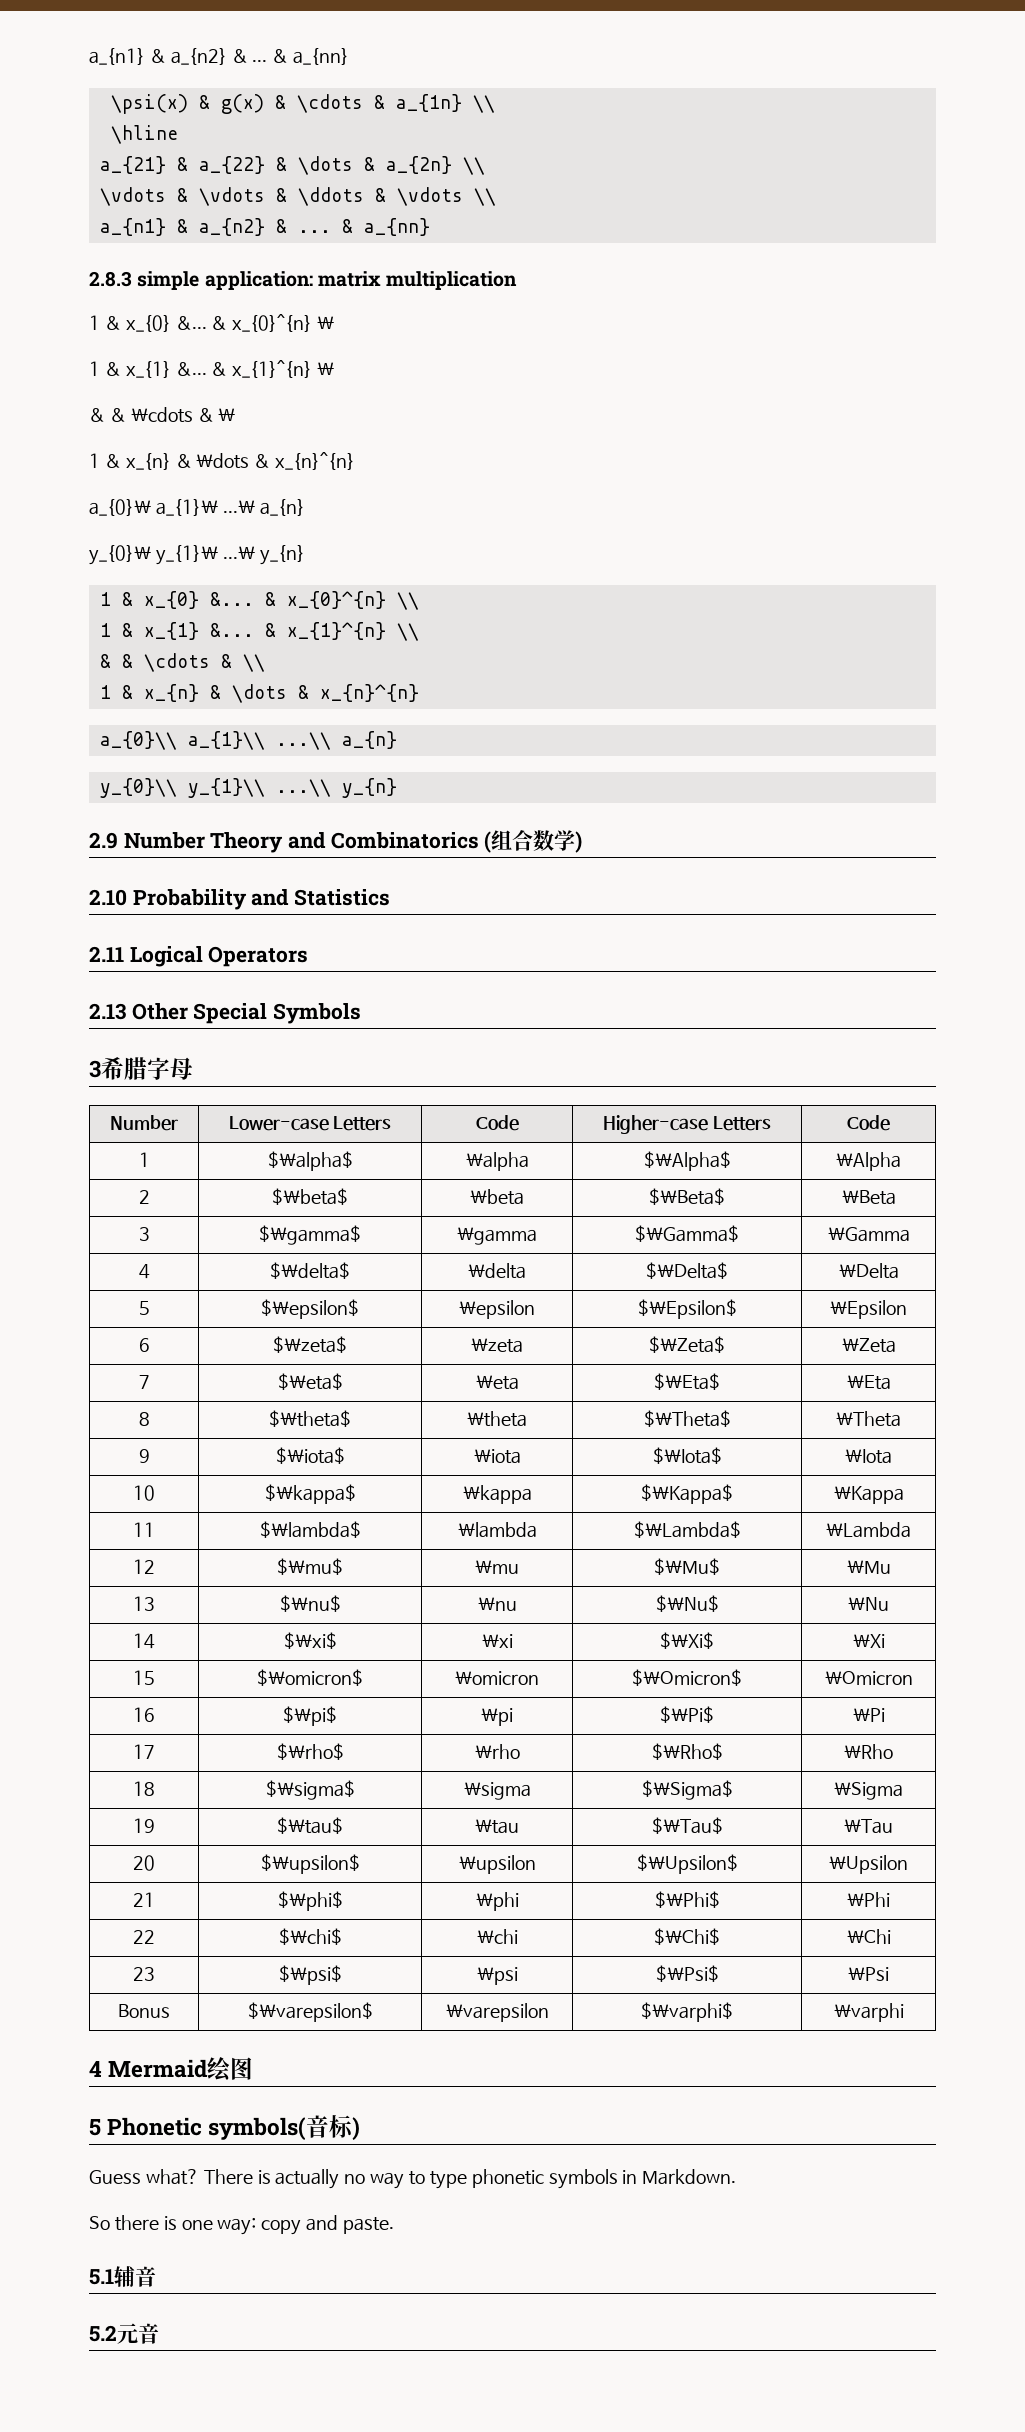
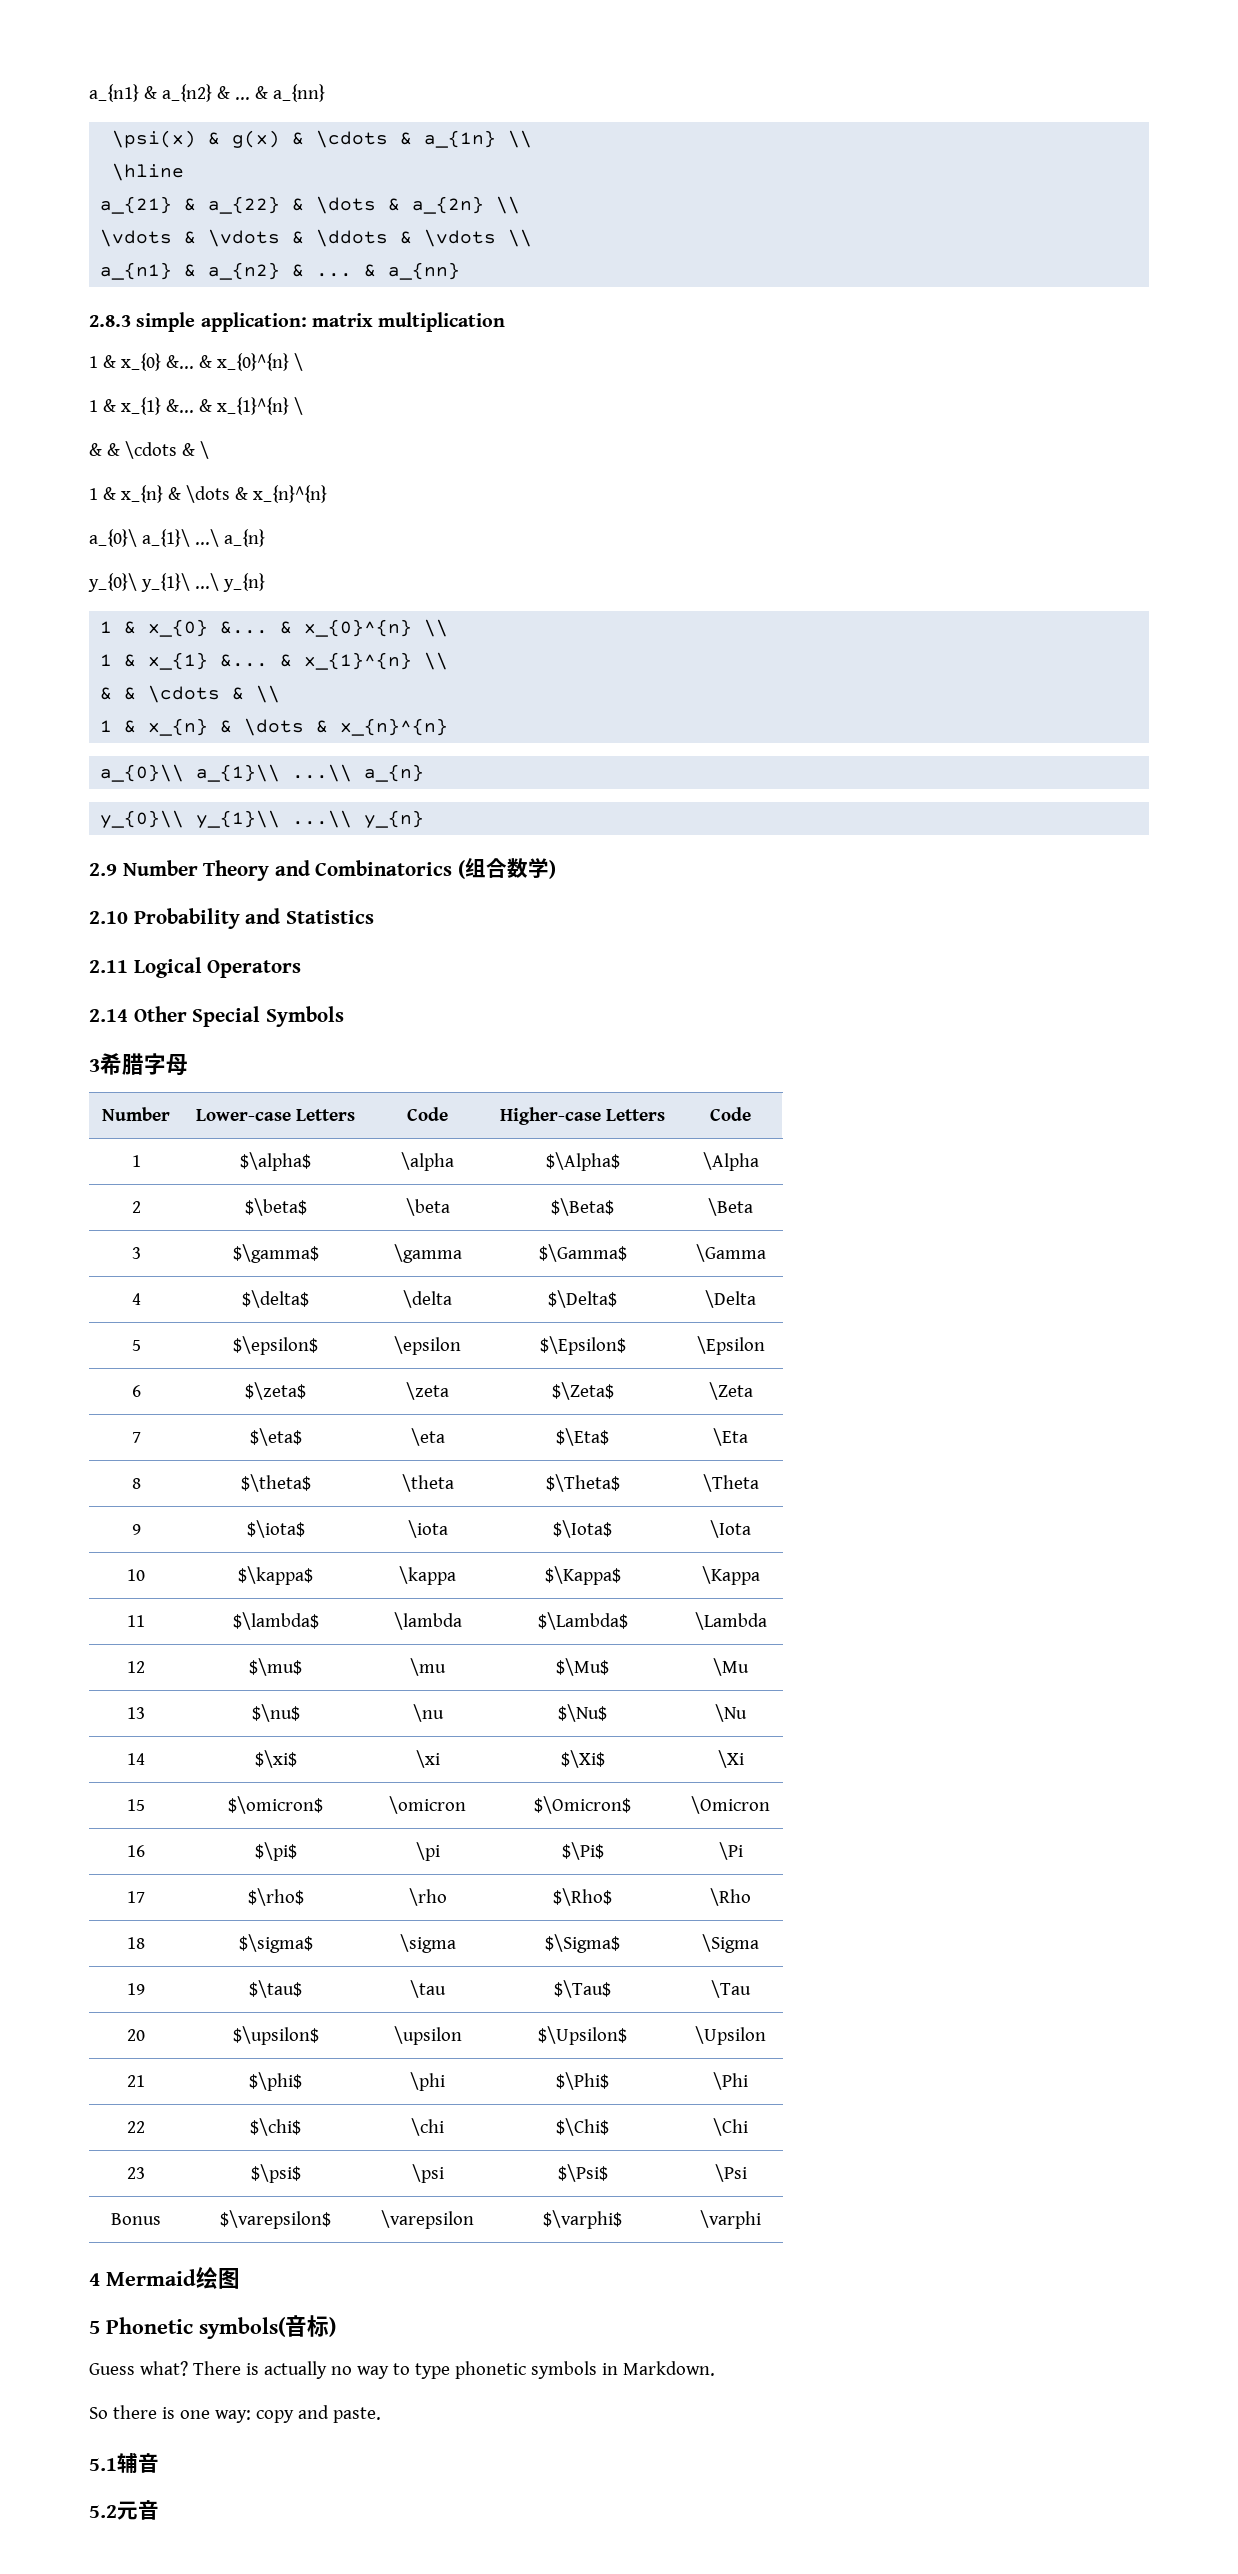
- 2.13 Other Special Symbols
+ 2.14 Other Special Symbols

